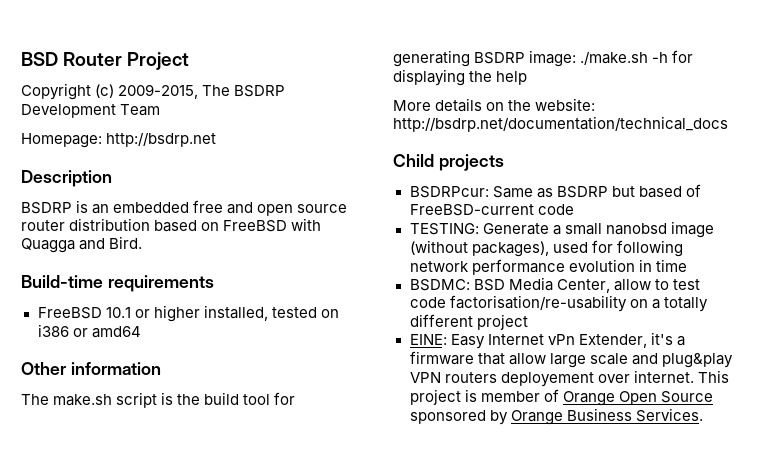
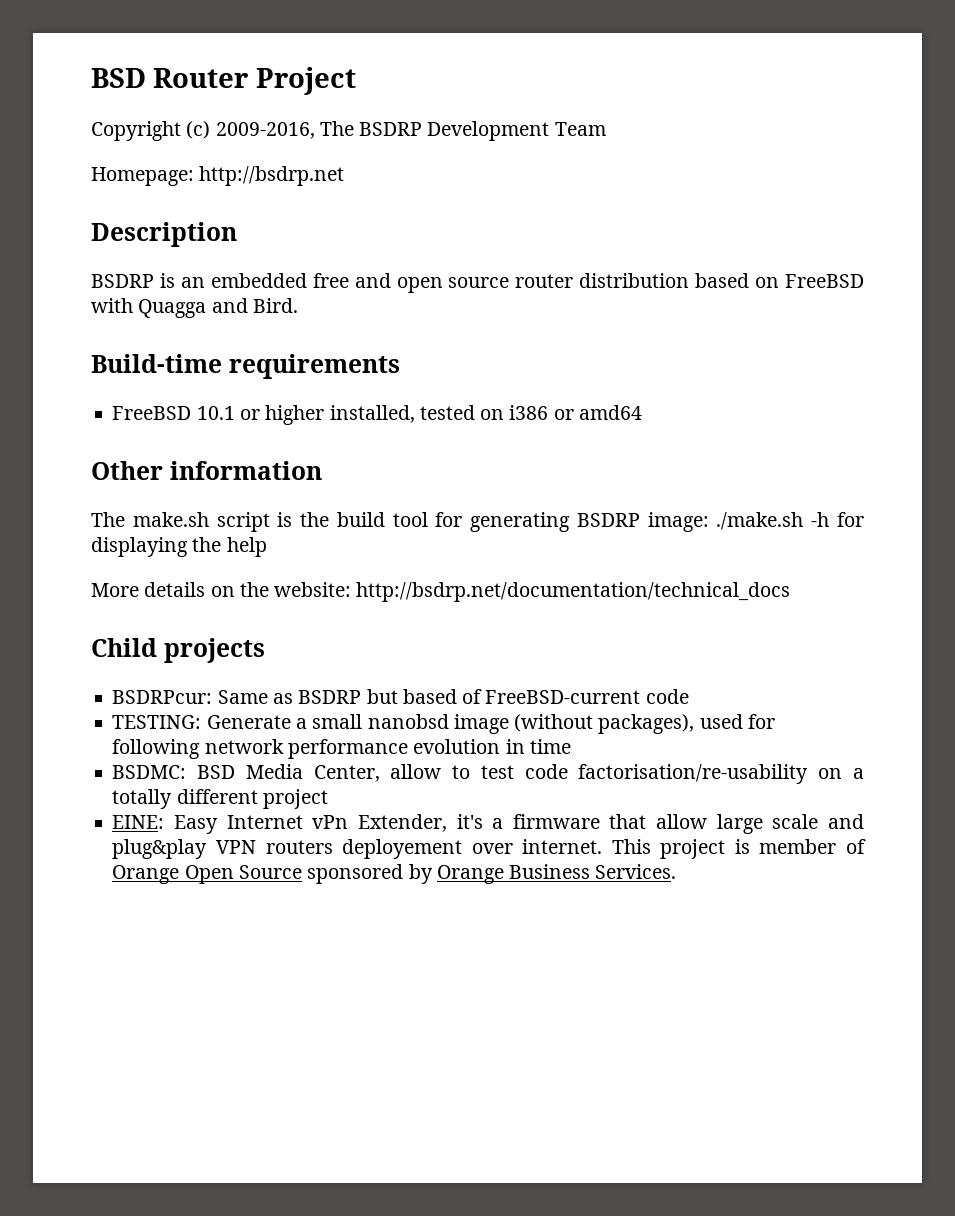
- Copyright (c) 2009-2015, The BSDRP Development Team
+ Copyright (c) 2009-2016, The BSDRP Development Team

